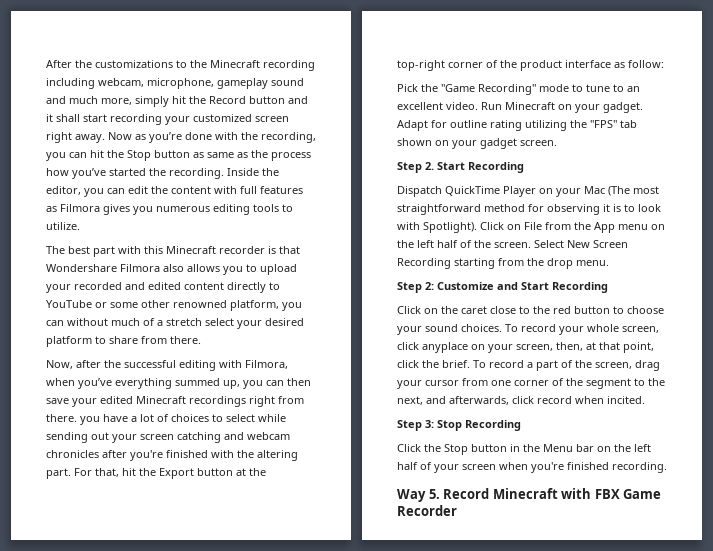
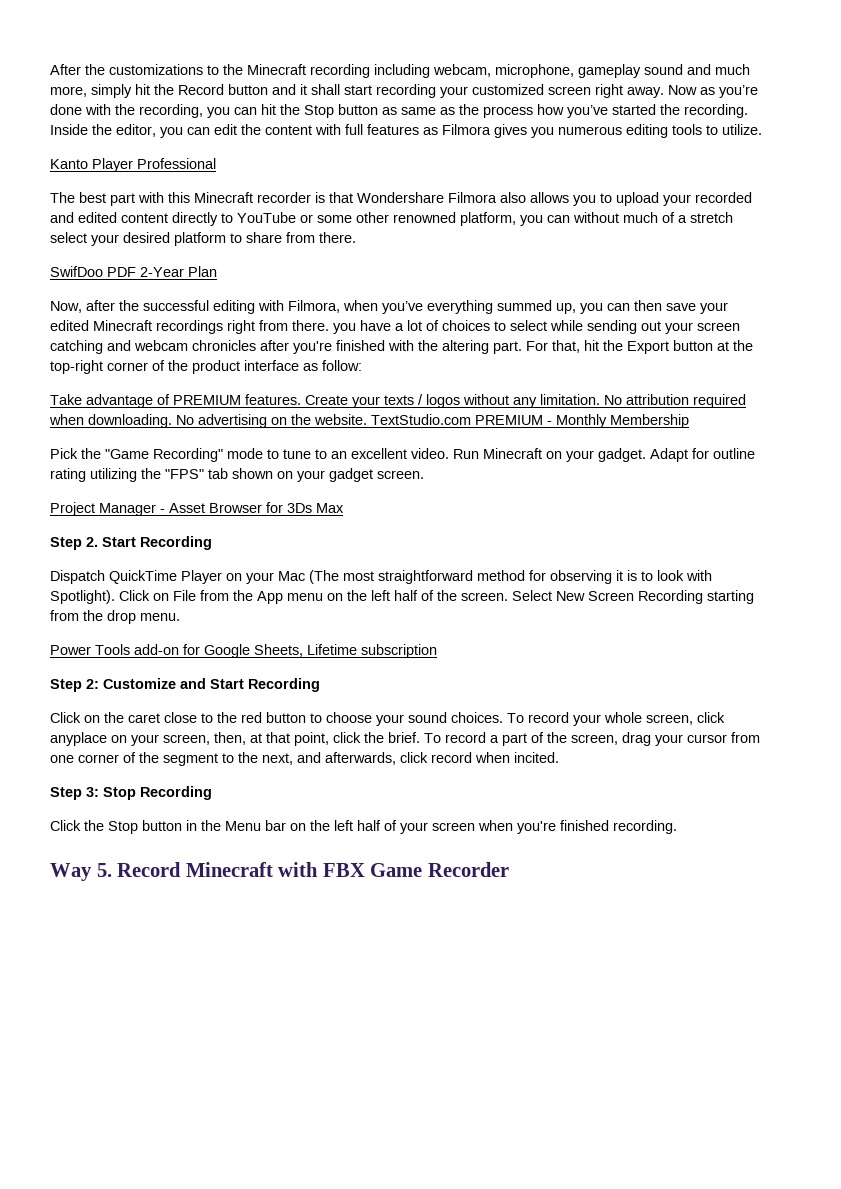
+ Kanto Player Professional
+ SwifDoo PDF 2-Year Plan
+ Take advantage of PREMIUM features. Create your texts / logos without any limitation. No attribution required when downloading. No advertising on the website. TextStudio.com PREMIUM - Monthly Membership
+ Project Manager - Asset Browser for 3Ds Max
+ Power Tools add-on for Google Sheets, Lifetime subscription

